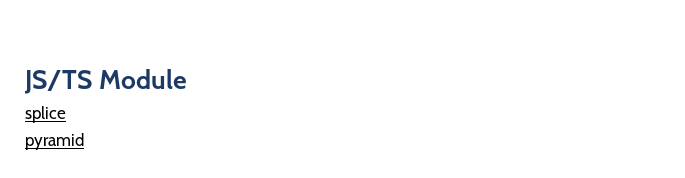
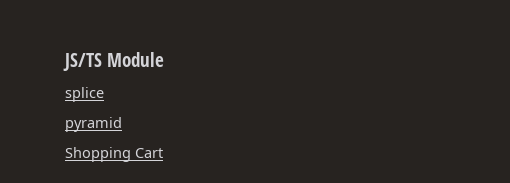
+ Shopping Cart

